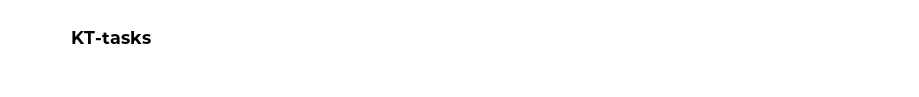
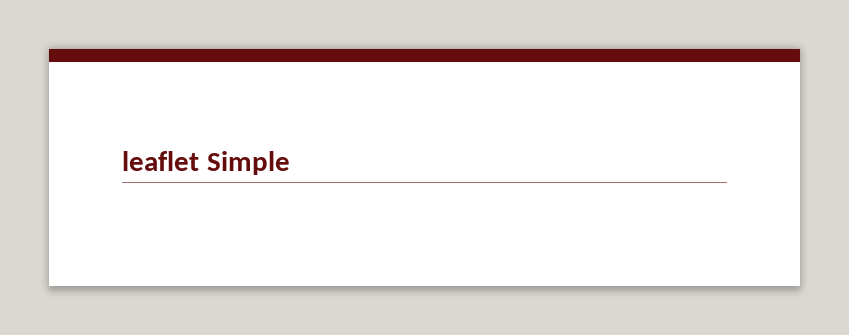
- KT-tasks
+ leaflet Simple

